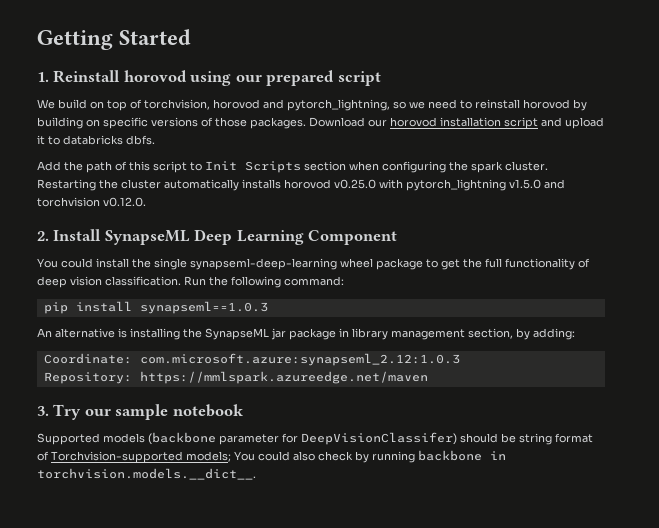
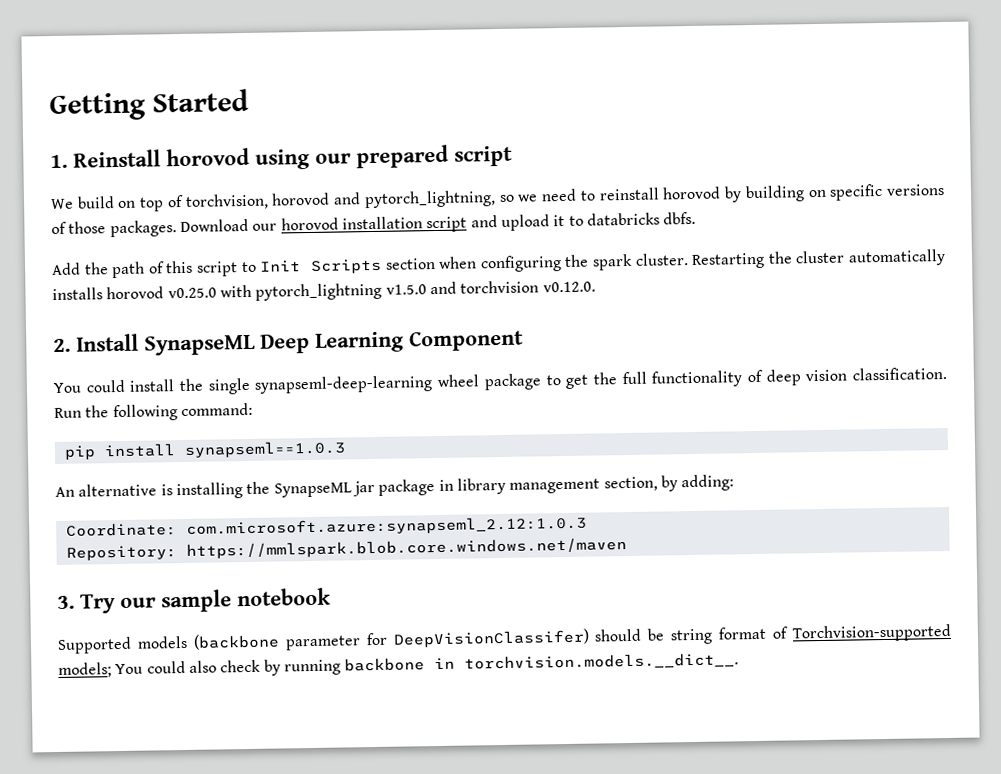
- Repository: https://mmlspark.azureedge.net/maven
+ Repository: https://mmlspark.blob.core.windows.net/maven

